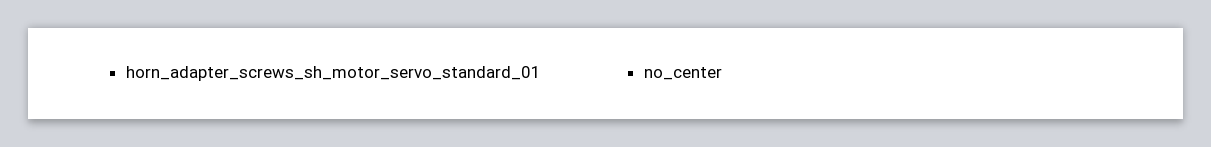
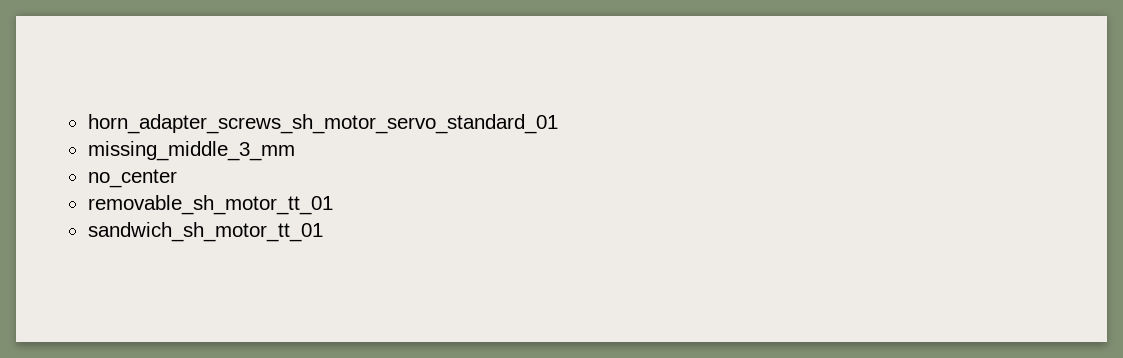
+ missing_middle_3_mm
+ removable_sh_motor_tt_01
+ sandwich_sh_motor_tt_01

